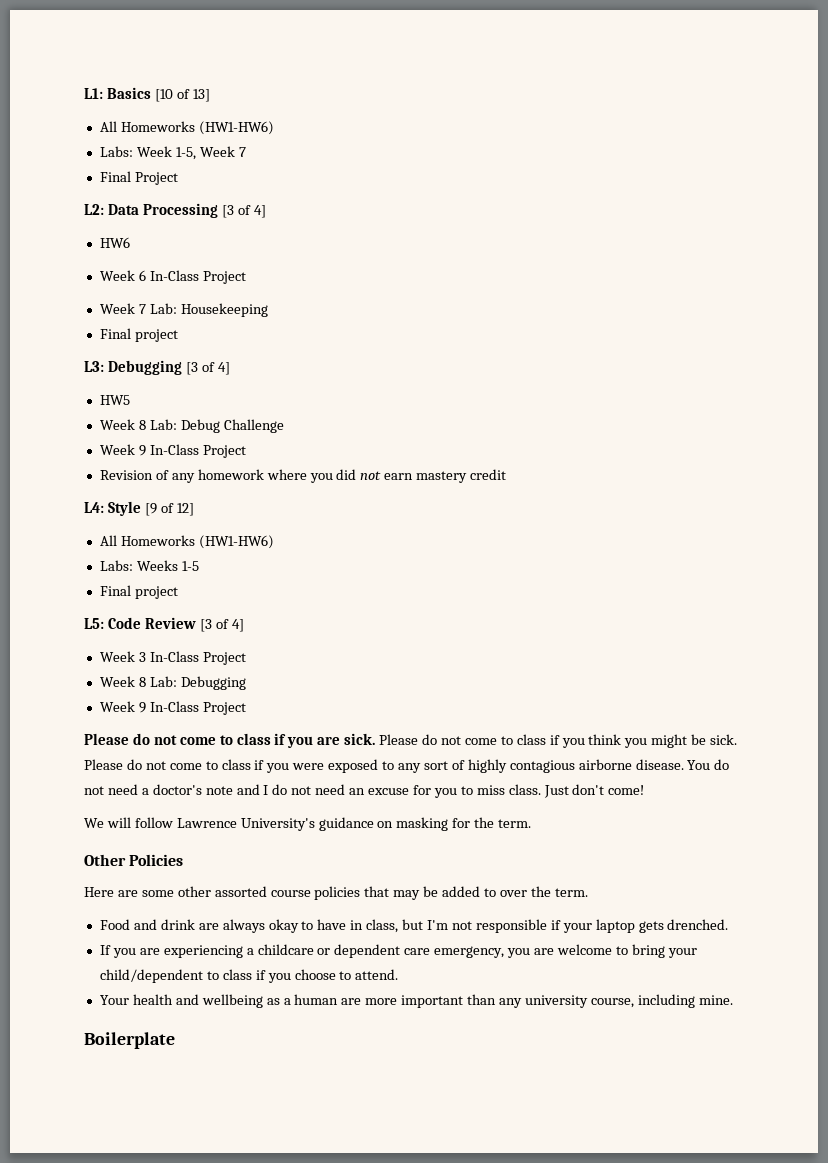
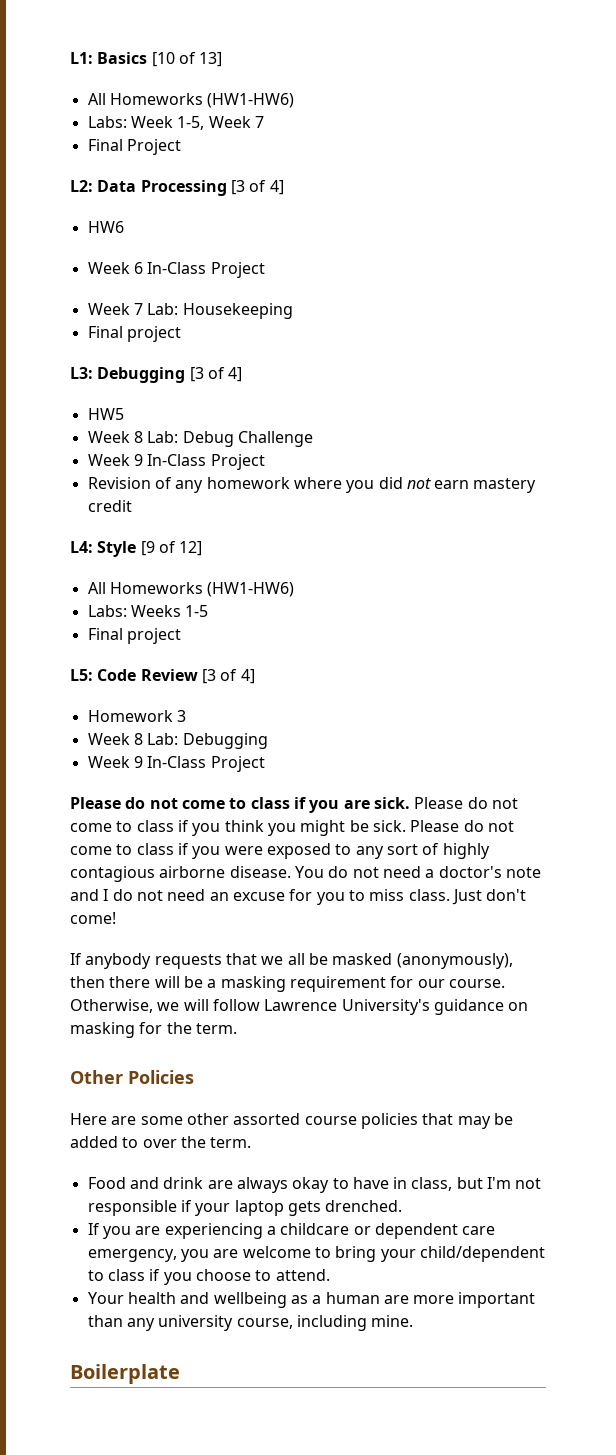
- Week 3 In-Class Project
+ Homework 3
- We will follow Lawrence University's guidance on masking for the term.
+ If anybody requests that we all be masked (anonymously), then there will be a masking requirement for our course. Otherwise, we will follow Lawrence University's guidance on masking for the term.

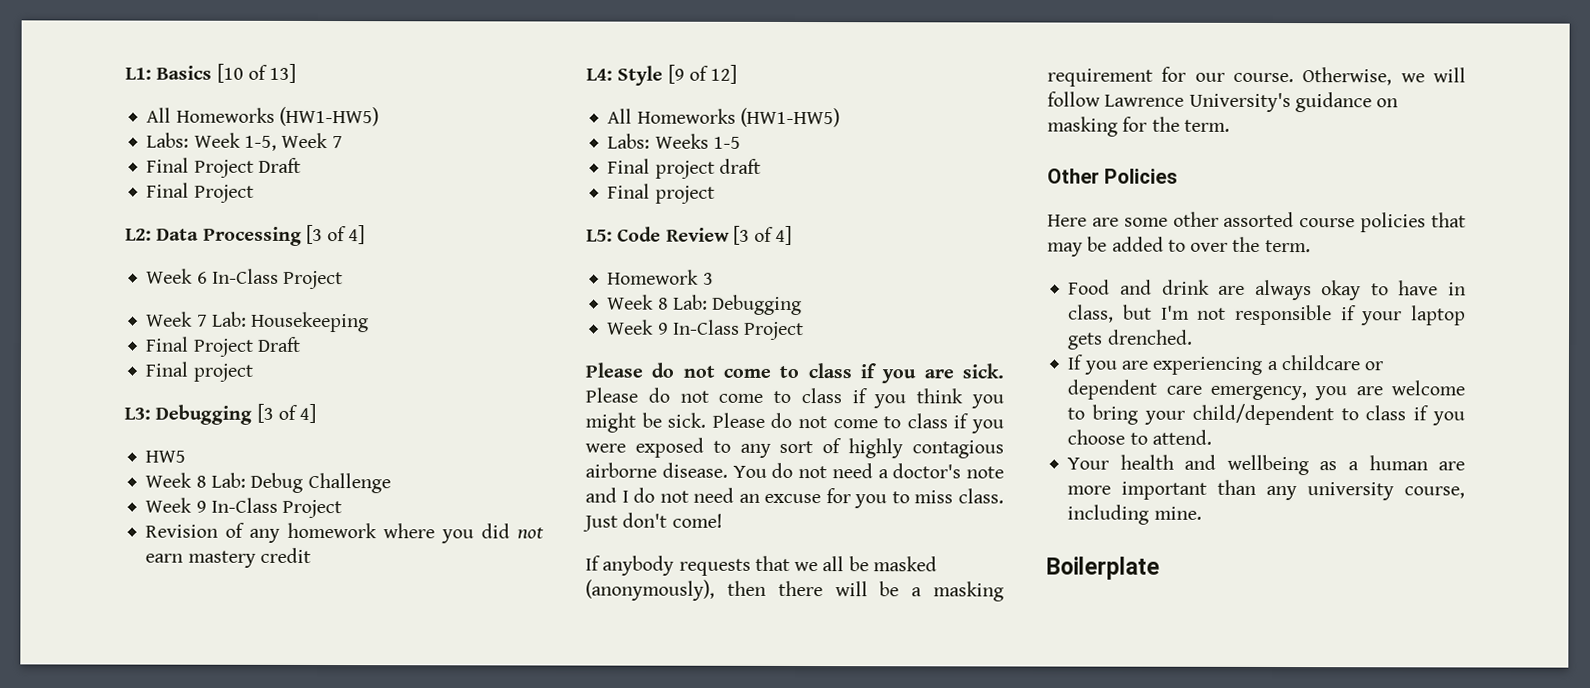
  L1: Basics [10 of 13]
- All Homeworks (HW1-HW6)
+ All Homeworks (HW1-HW5)
  Labs: Week 1-5, Week 7
+ Final Project Draft
- HW6
  Week 7 Lab: Housekeeping
+ Final Project Draft
  L4: Style [9 of 12]
- All Homeworks (HW1-HW6)
+ All Homeworks (HW1-HW5)
+ Final project draft

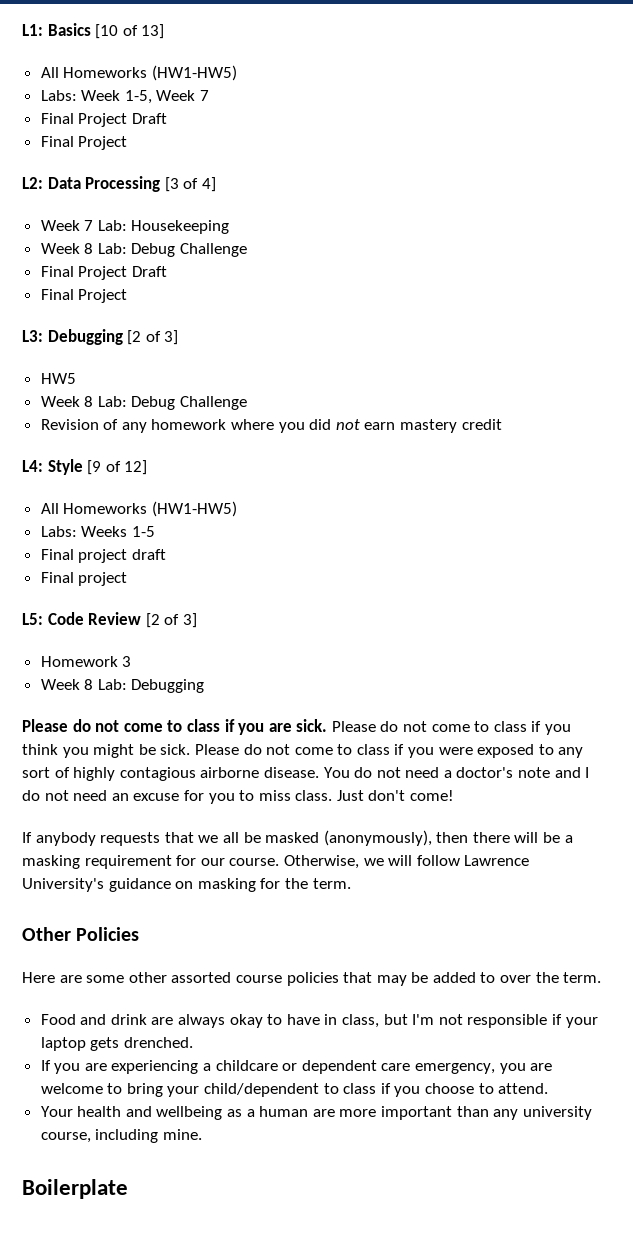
- Week 6 In-Class Project
  Week 7 Lab: Housekeeping
+ Week 8 Lab: Debug Challenge
  Final Project Draft
- Final project
+ Final Project
- L3: Debugging [3 of 4]
+ L3: Debugging [2 of 3]
  HW5
  Week 8 Lab: Debug Challenge
- Week 9 In-Class Project
- L5: Code Review [3 of 4]
+ L5: Code Review [2 of 3]
  Week 8 Lab: Debugging
- Week 9 In-Class Project

